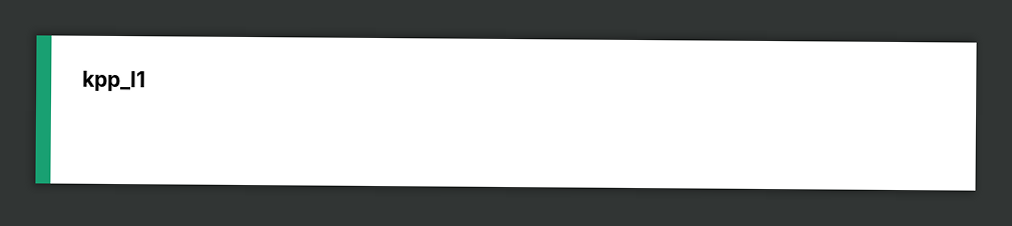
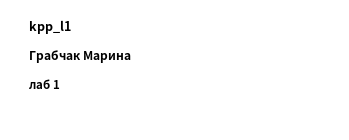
+ Грабчак Марина
+ лаб 1

